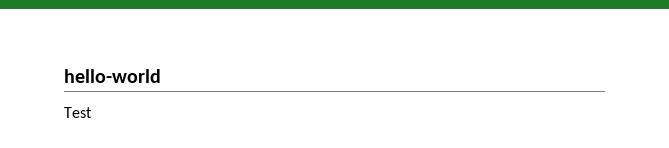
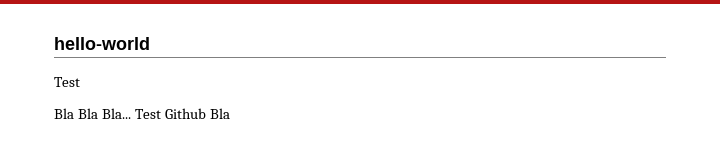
+ Bla Bla Bla... Test Github Bla

